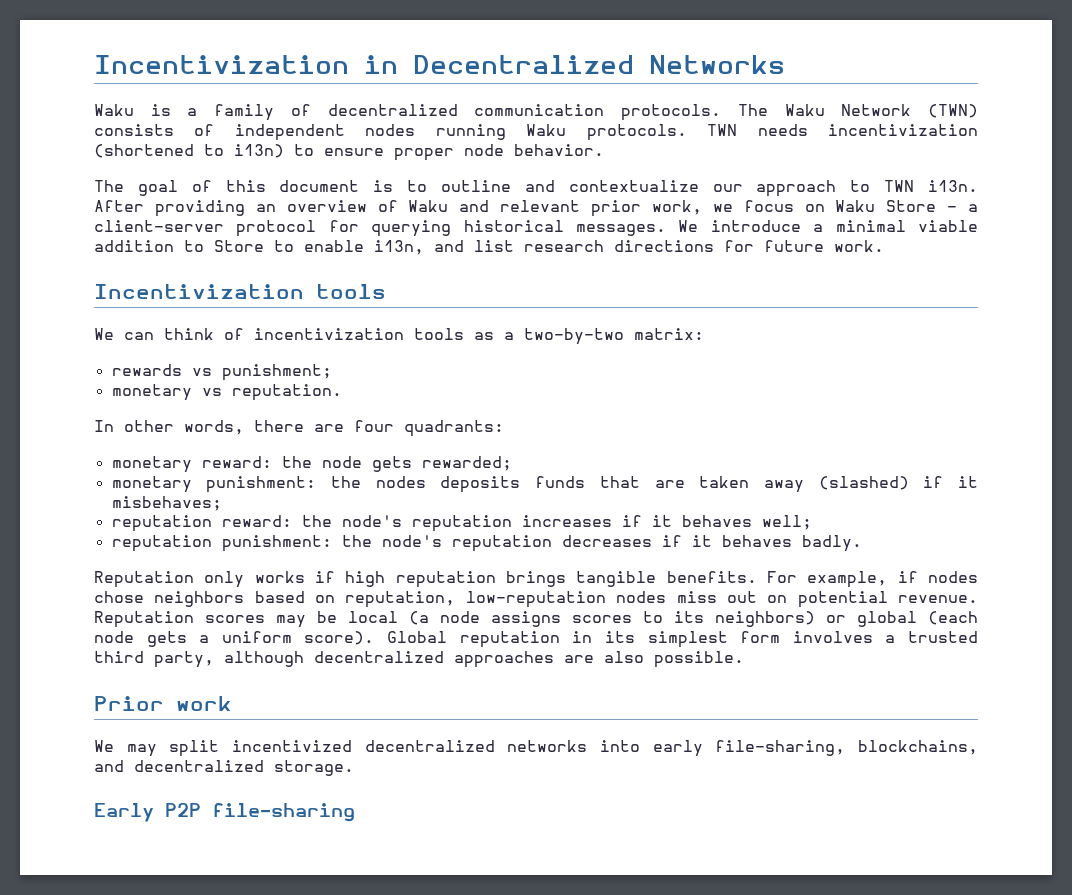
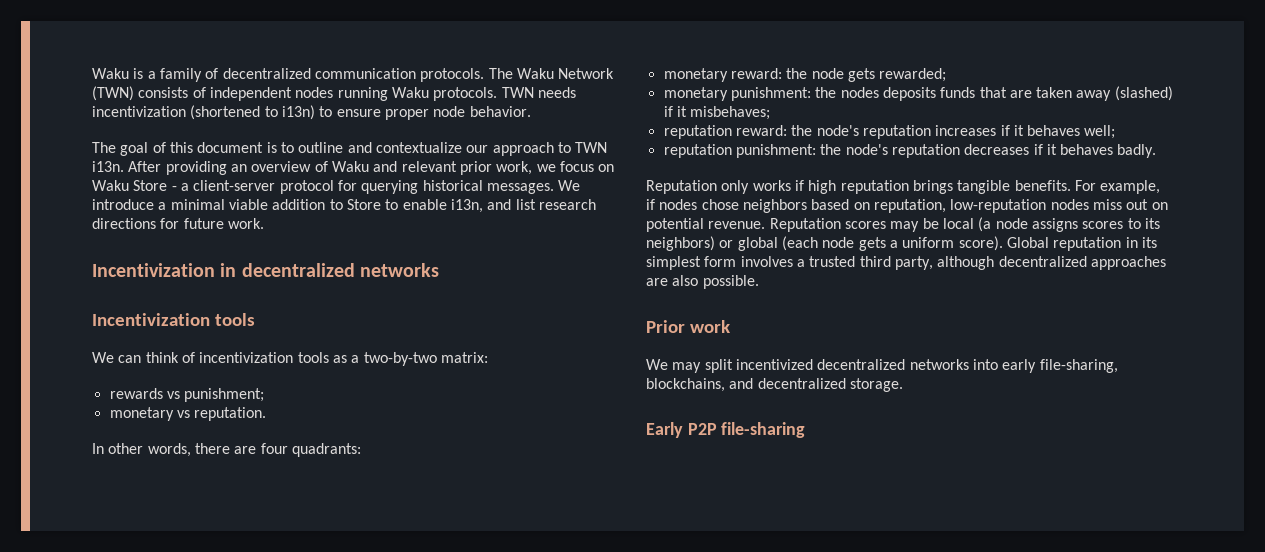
- Incentivization in Decentralized Networks
+ Incentivization in decentralized networks

